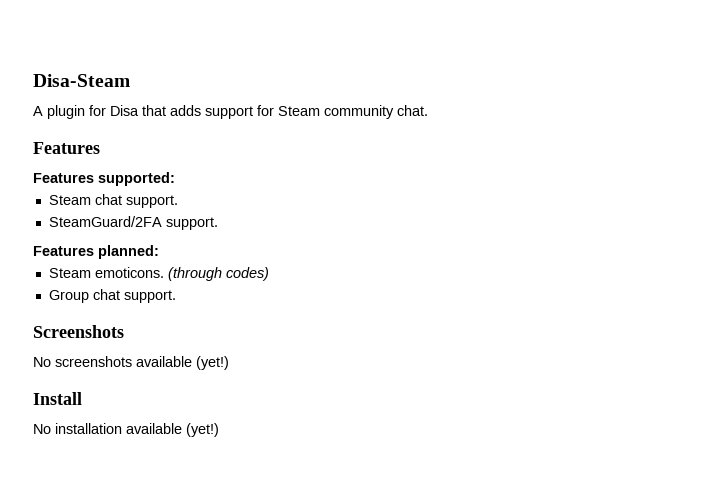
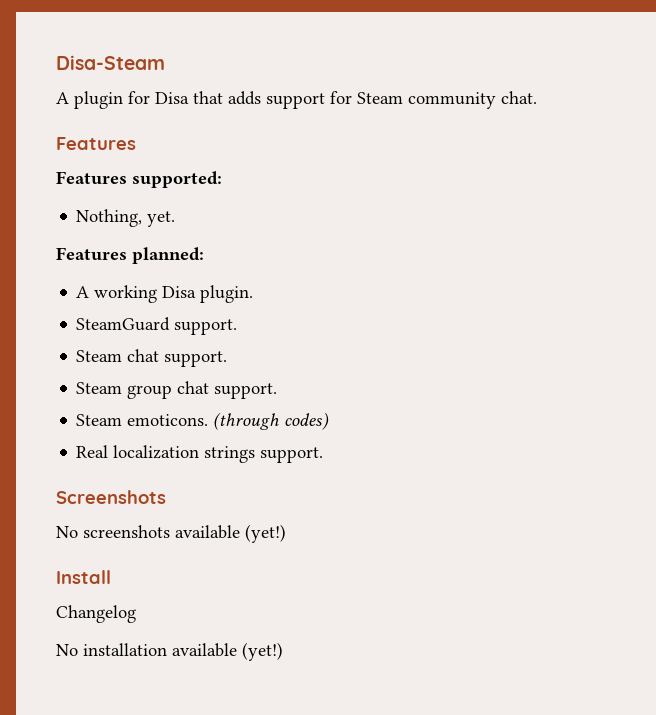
+ Nothing, yet.
+ Features planned:
+ A working Disa plugin.
+ SteamGuard support.
- SteamGuard/2FA support.
- Features planned:
+ Steam group chat support.
- Group chat support.
+ Real localization strings support.
+ Changelog

